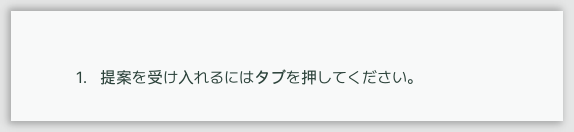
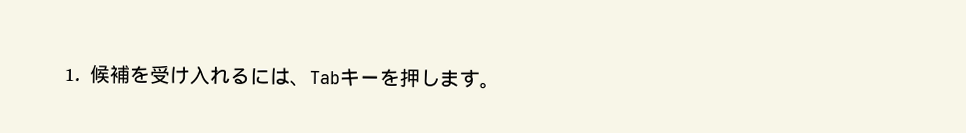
- 1.提案を受け入れるにはタブを押してください。
+ 1.候補を受け入れるには、Tabキーを押します。

